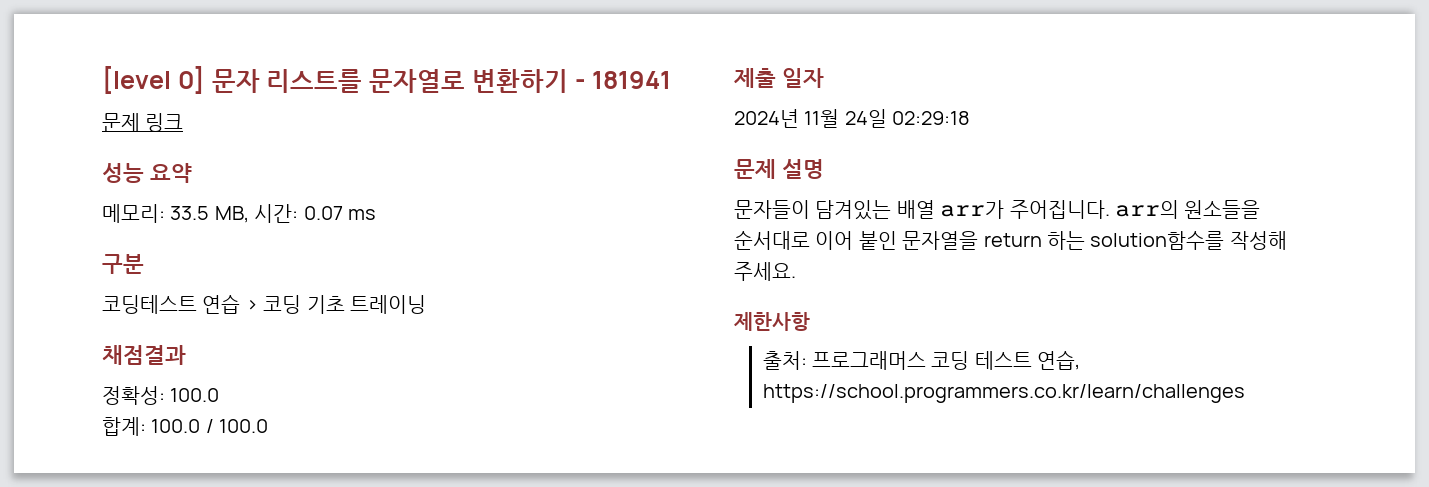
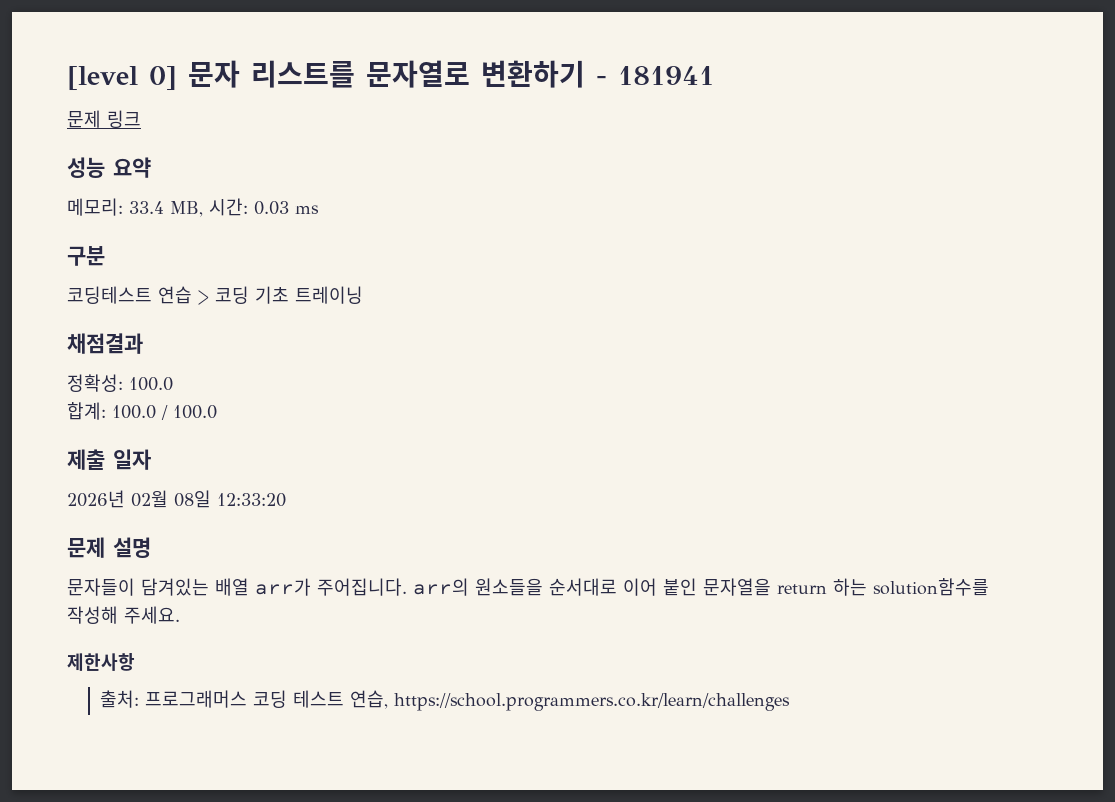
- 메모리: 33.5 MB, 시간: 0.07 ms
+ 메모리: 33.4 MB, 시간: 0.03 ms
- 2024년 11월 24일 02:29:18
+ 2026년 02월 08일 12:33:20

